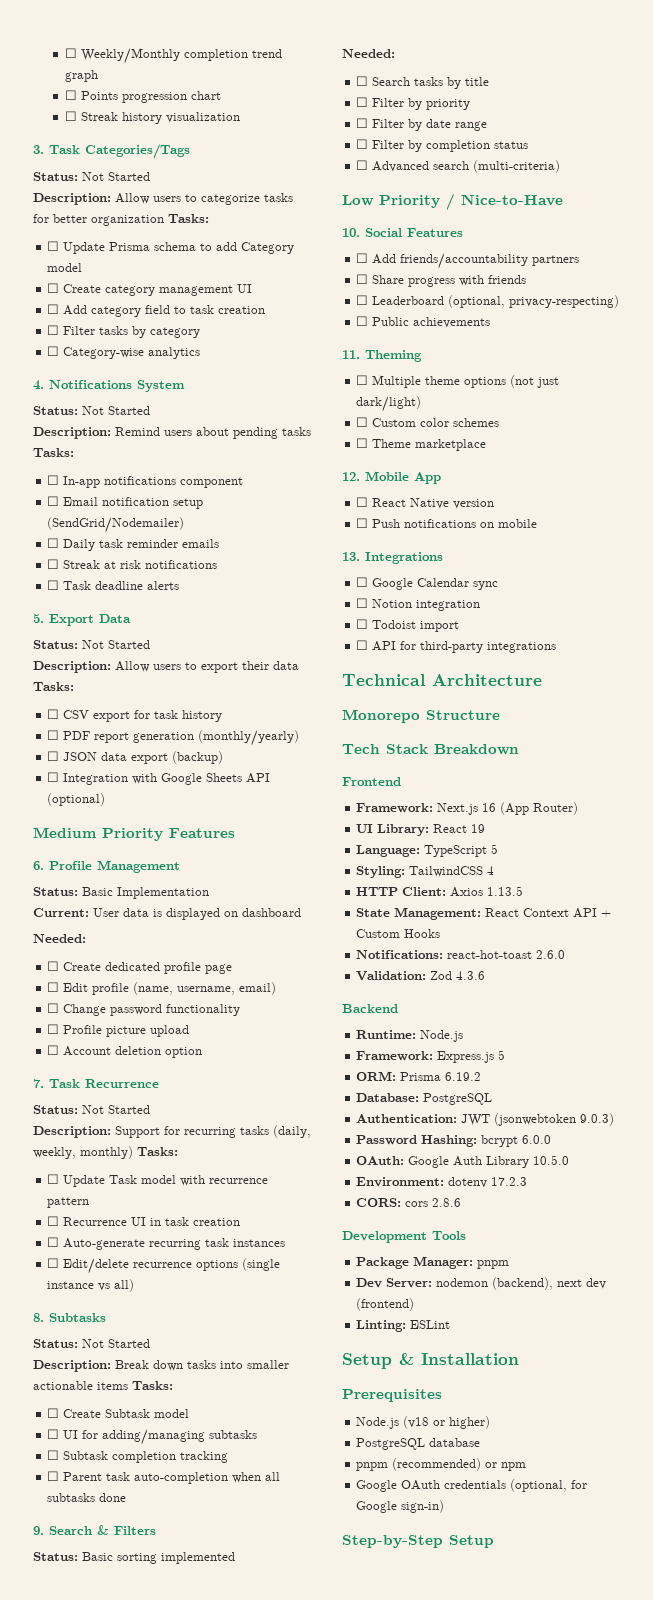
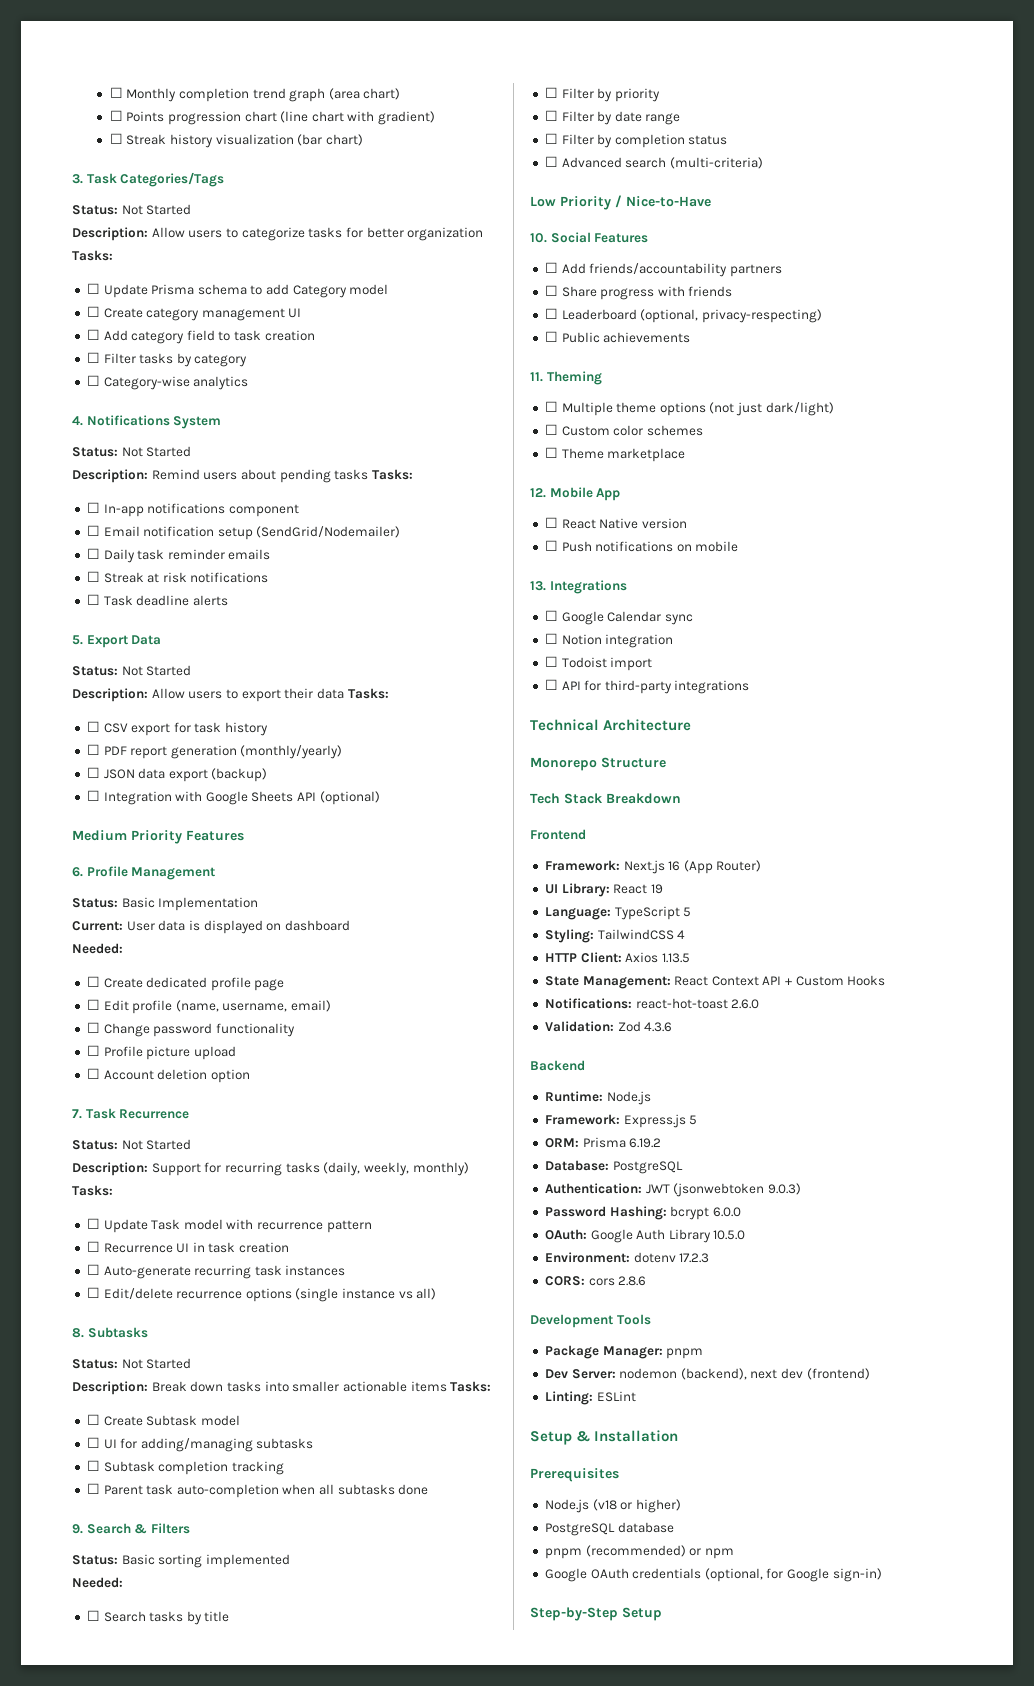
- ☐ Weekly/Monthly completion trend graph
+ ☐ Monthly completion trend graph (area chart)
- ☐ Points progression chart
+ ☐ Points progression chart (line chart with gradient)
- ☐ Streak history visualization
+ ☐ Streak history visualization (bar chart)

